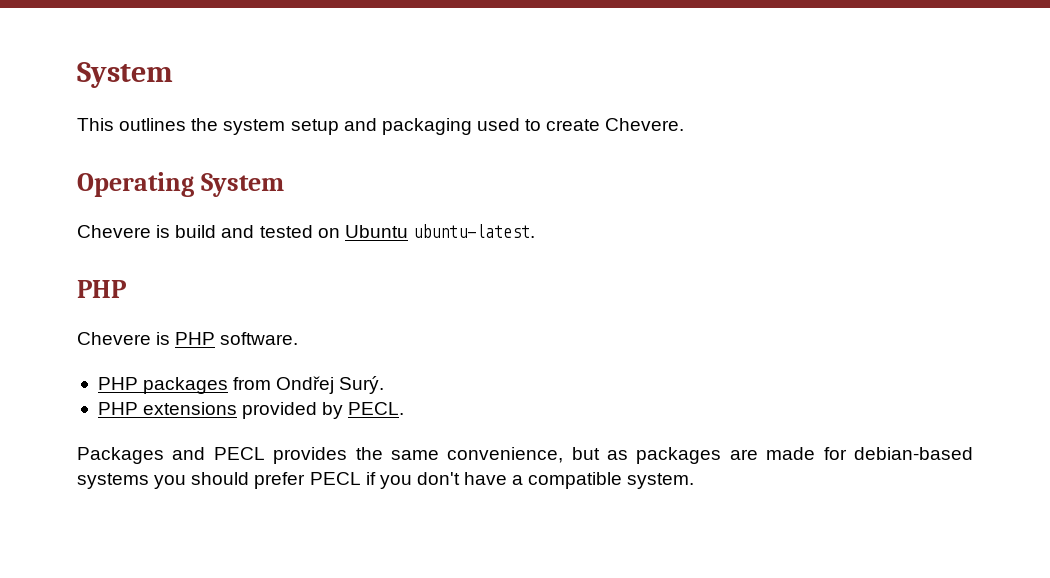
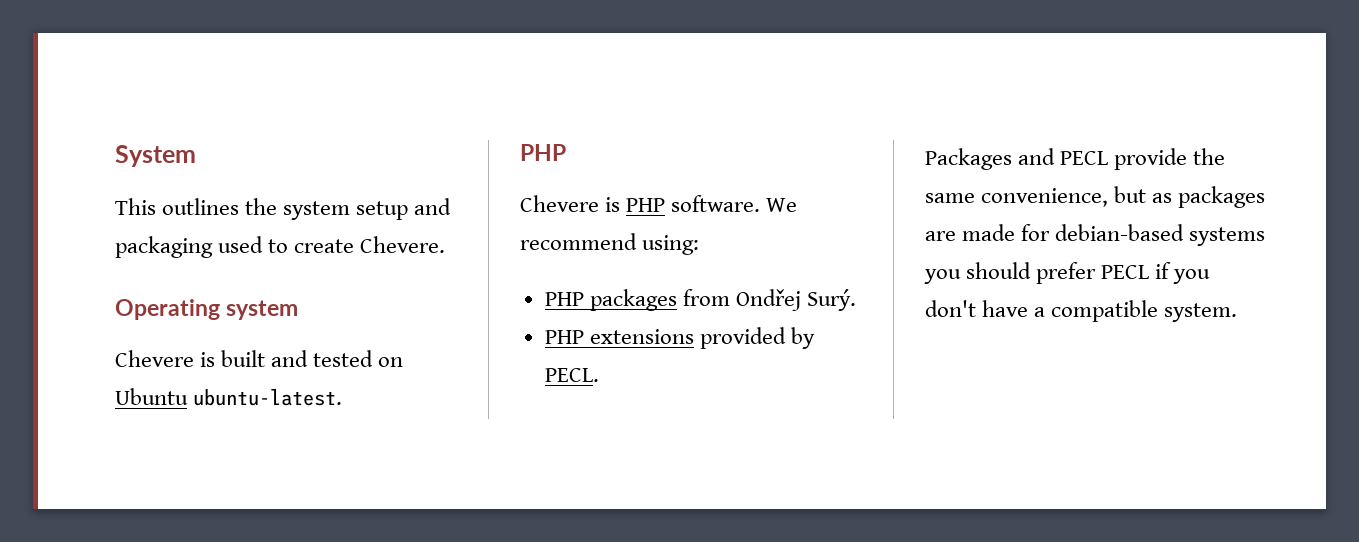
- Operating System
- Chevere is build and tested on Ubuntu ubuntu-latest.
+ Operating system
+ Chevere is built and tested on Ubuntu ubuntu-latest.
+ We recommend using:
- Packages and PECL provides the same convenience, but as packages are made for debian-based systems you should prefer PECL if you don't have a compatible system.
+ Packages and PECL provide the same convenience, but as packages are made for debian-based systems you should prefer PECL if you don't have a compatible system.

